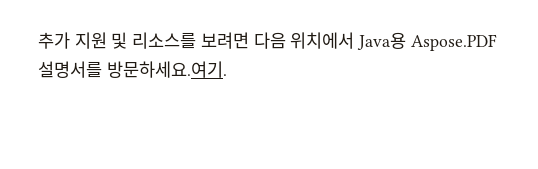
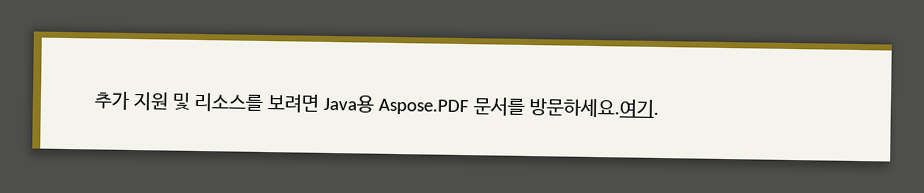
- 추가 지원 및 리소스를 보려면 다음 위치에서 Java용 Aspose.PDF 설명서를 방문하세요.여기.
+ 추가 지원 및 리소스를 보려면 Java용 Aspose.PDF 문서를 방문하세요.여기.

